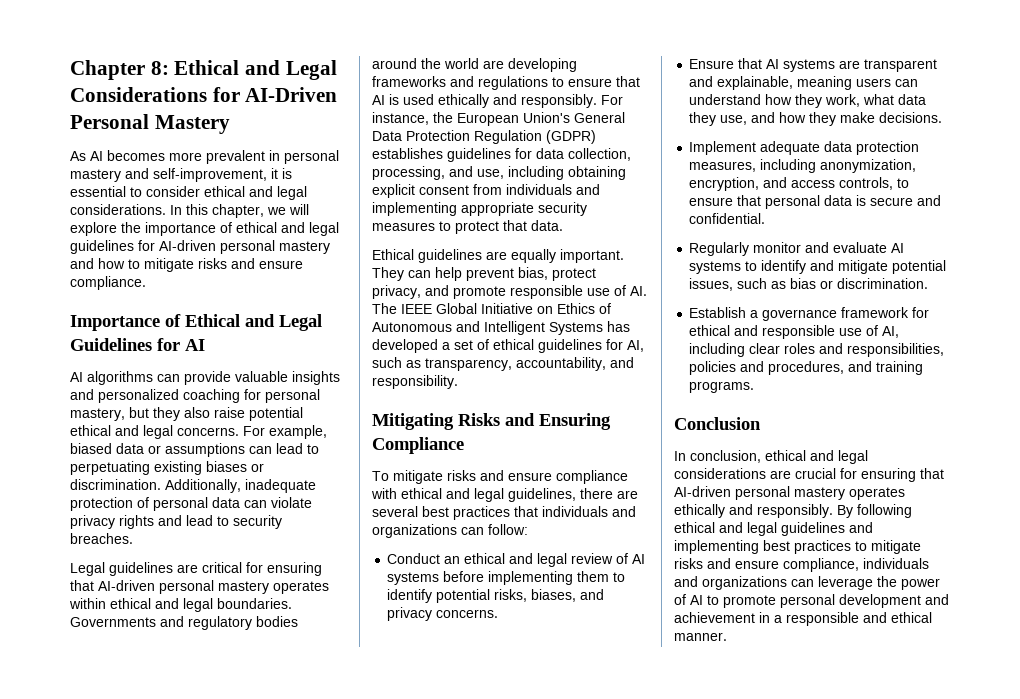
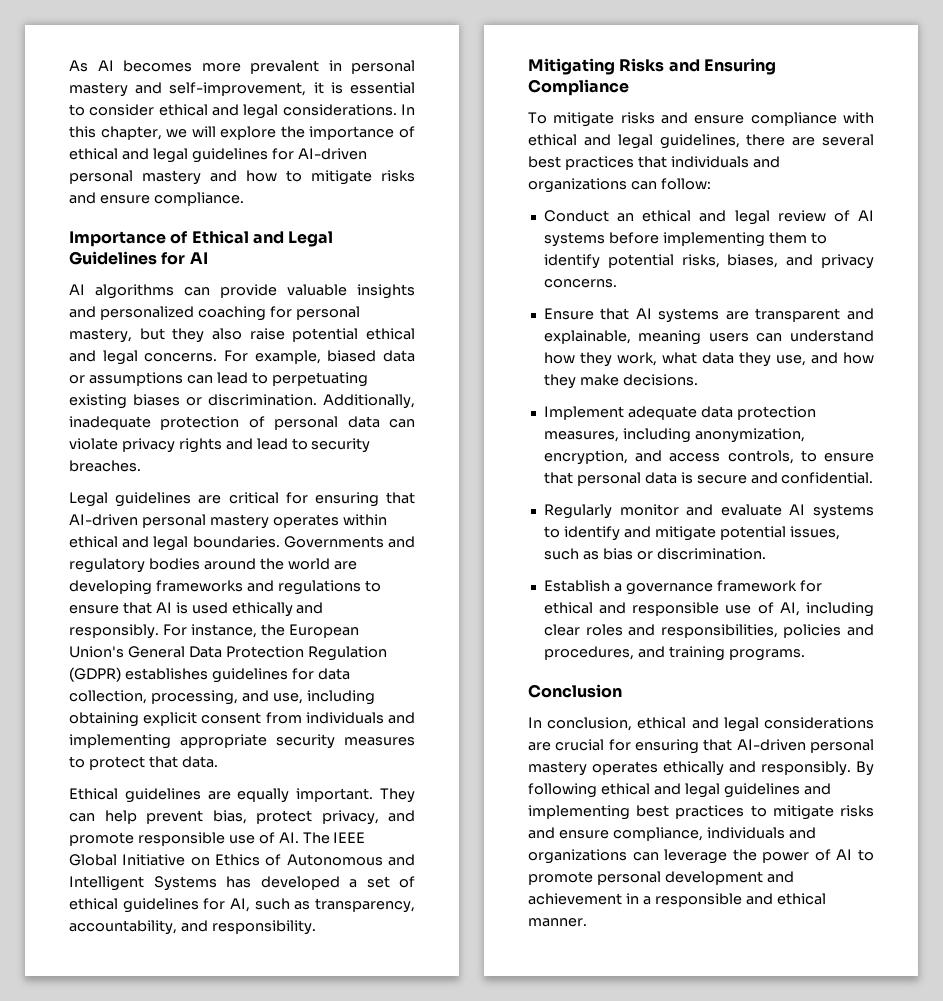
- Chapter 8: Ethical and Legal Considerations for AI-Driven Personal Mastery

